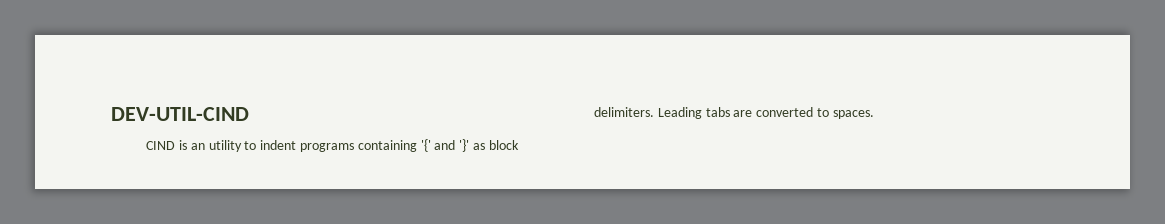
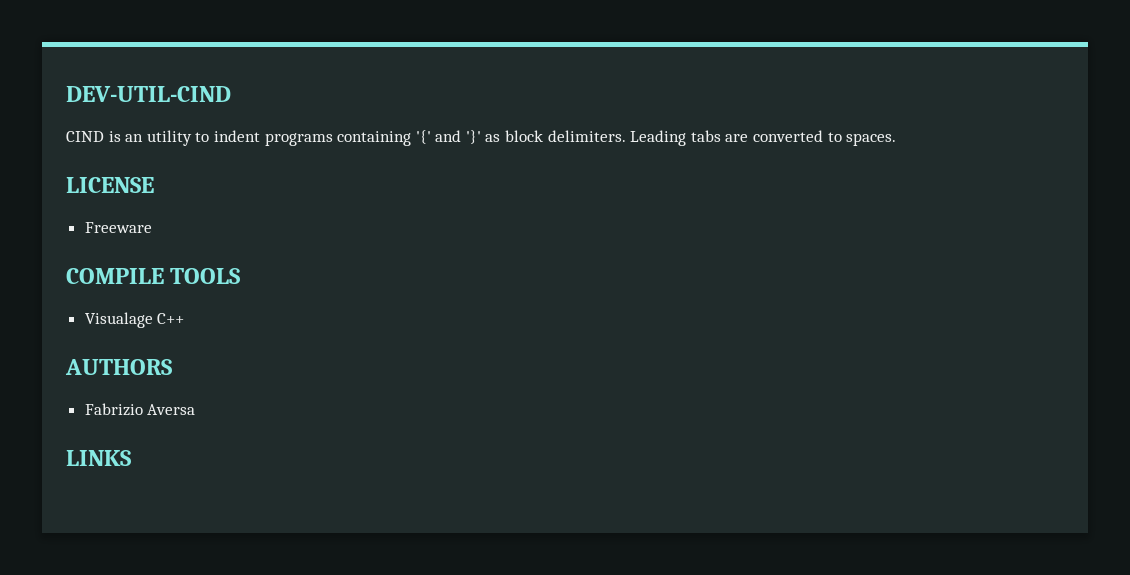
+ LICENSE
+ Freeware
+ COMPILE TOOLS
+ Visualage C++
+ AUTHORS
+ Fabrizio Aversa
+ LINKS

